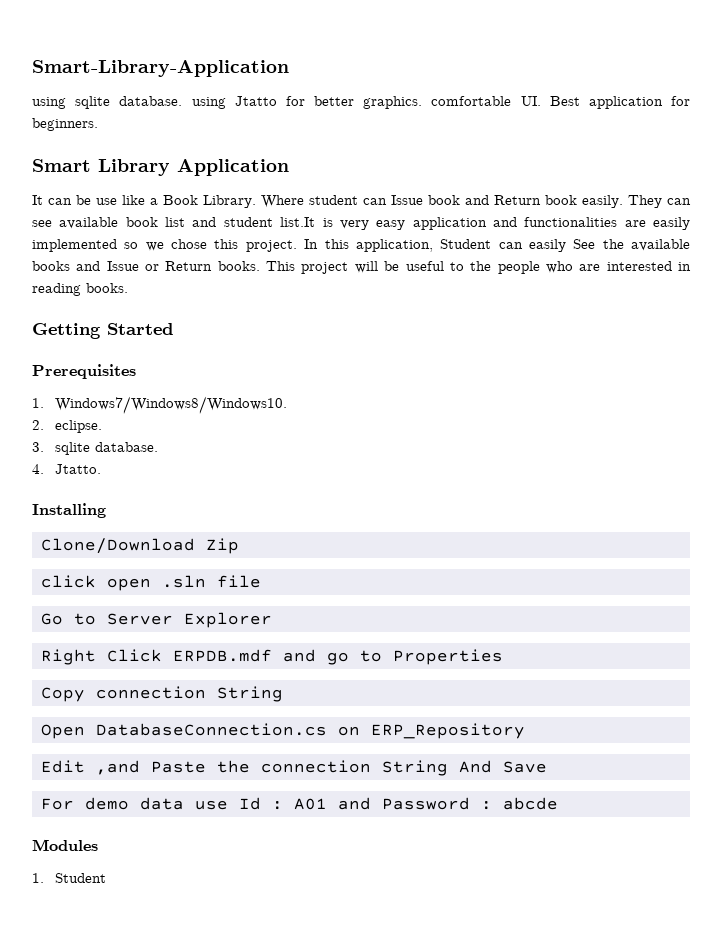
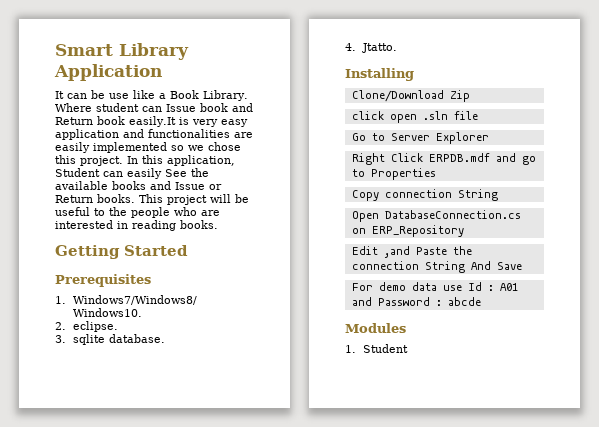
- Smart-Library-Application
- using sqlite database. using Jtatto for better graphics. comfortable UI. Best application for beginners.
- Where student can Issue book and Return book easily. They can see available book list and student list.It is very easy application and functionalities are easily implemented so we chose this project.
+ Where student can Issue book and Return book easily.It is very easy application and functionalities are easily implemented so we chose this project.

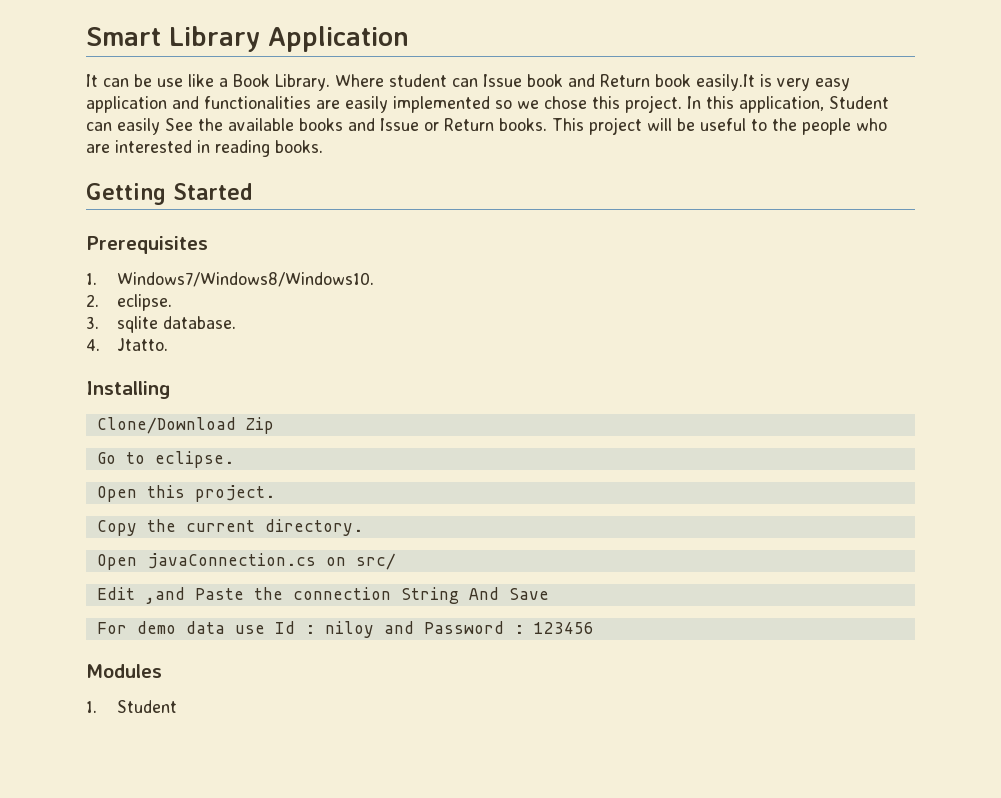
- click open .sln file
- Go to Server Explorer
- Right Click ERPDB.mdf and go to Properties
- Copy connection String
- Open DatabaseConnection.cs on ERP_Repository
+ Go to eclipse.
+ Open this project.
+ Copy the current directory.
+ Open javaConnection.cs on src/
- For demo data use Id : A01 and Password : abcde
+ For demo data use Id : niloy and Password : 123456

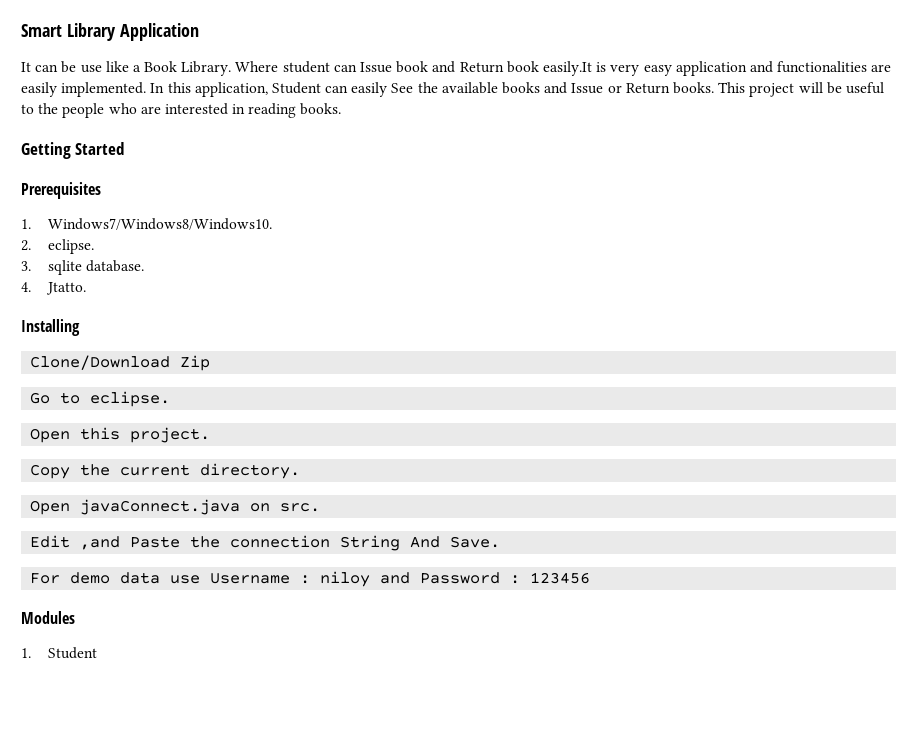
- Where student can Issue book and Return book easily.It is very easy application and functionalities are easily implemented so we chose this project.
+ Where student can Issue book and Return book easily.It is very easy application and functionalities are easily implemented.
- Open javaConnection.cs on src/
+ Open javaConnect.java on src.
- Edit ,and Paste the connection String And Save
+ Edit ,and Paste the connection String And Save.
- For demo data use Id : niloy and Password : 123456
+ For demo data use Username : niloy and Password : 123456

